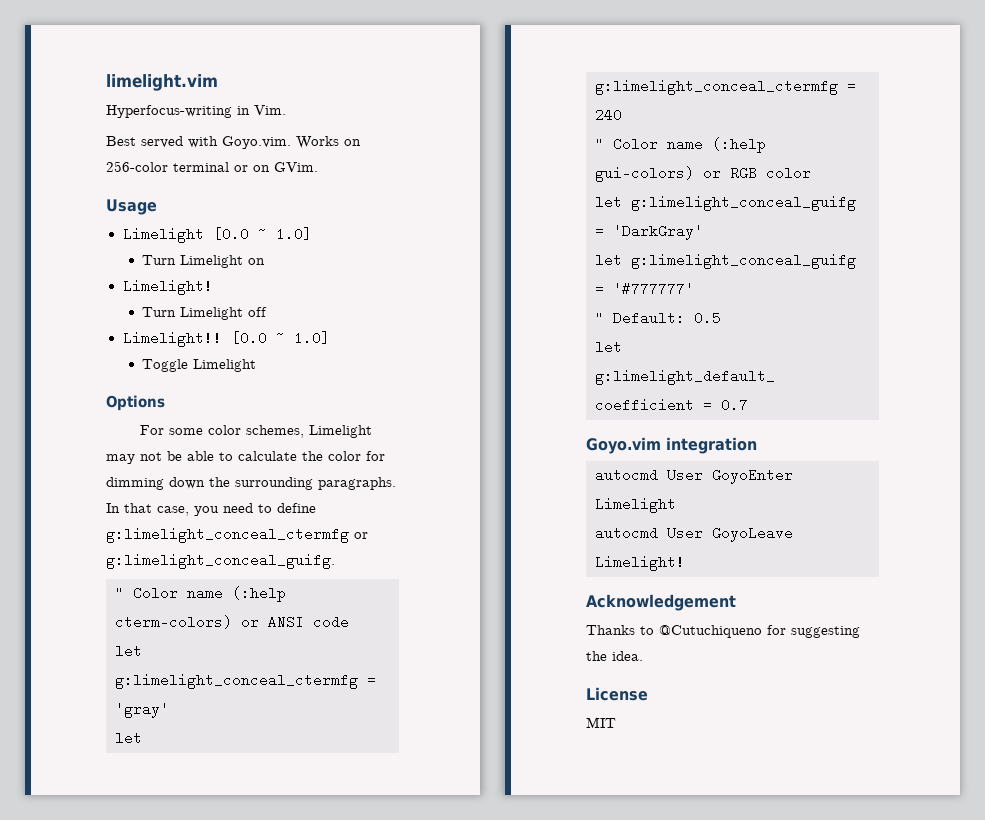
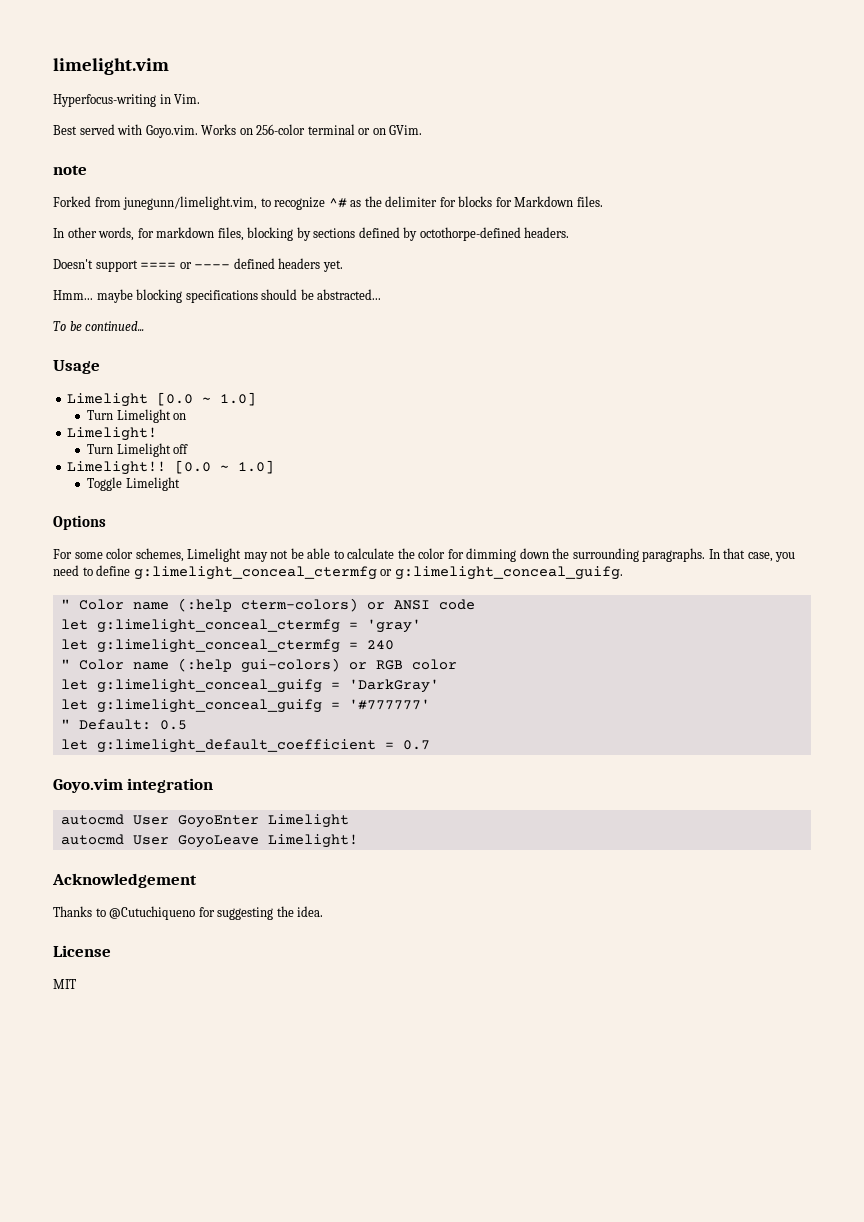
+ note
+ Forked from junegunn/limelight.vim, to recognize ^# as the delimiter for blocks for Markdown files.
+ In other words, for markdown files, blocking by sections defined by octothorpe-defined headers.
+ Doesn't support ==== or ---- defined headers yet.
+ Hmm... maybe blocking specifications should be abstracted...
+ To be continued...

